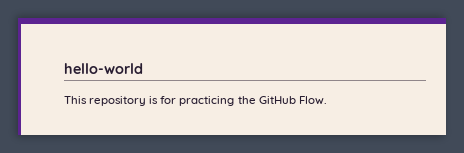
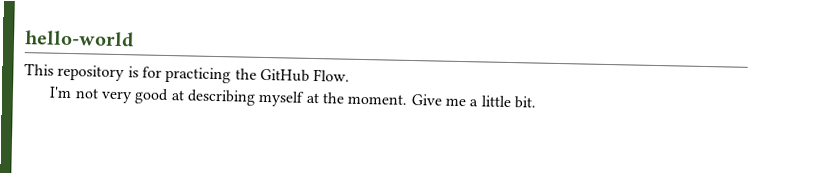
+ I'm not very good at describing myself at the moment. Give me a little bit.

